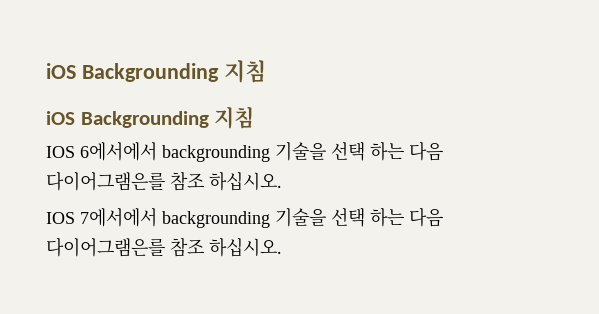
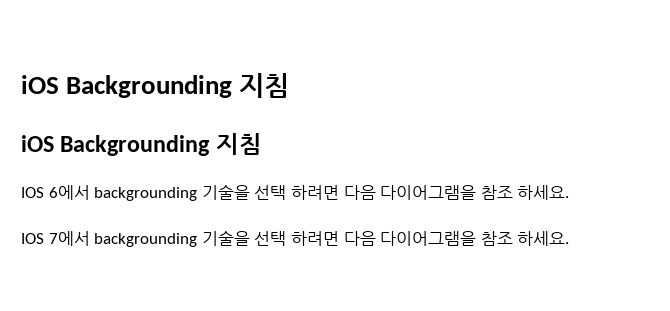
- IOS 6에서에서 backgrounding 기술을 선택 하는 다음 다이어그램은를 참조 하십시오.
- IOS 7에서에서 backgrounding 기술을 선택 하는 다음 다이어그램은를 참조 하십시오.
+ IOS 6에서 backgrounding 기술을 선택 하려면 다음 다이어그램을 참조 하세요.
+ IOS 7에서 backgrounding 기술을 선택 하려면 다음 다이어그램을 참조 하세요.

